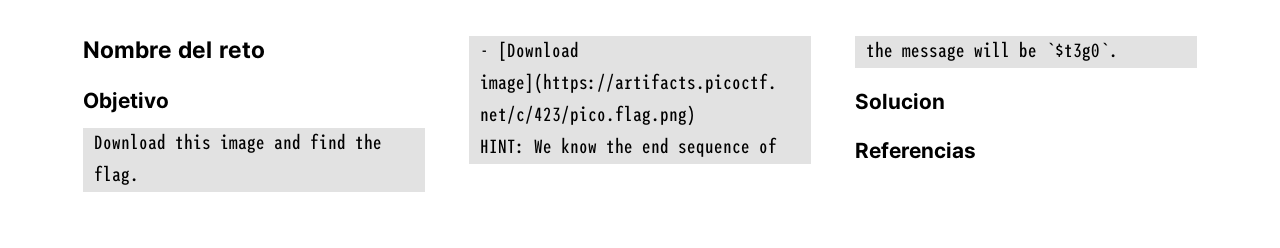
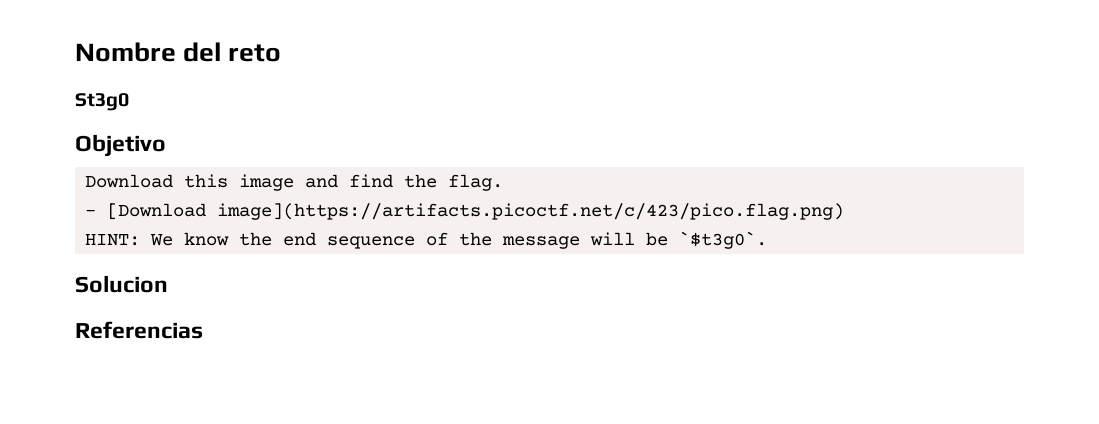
+ St3g0

